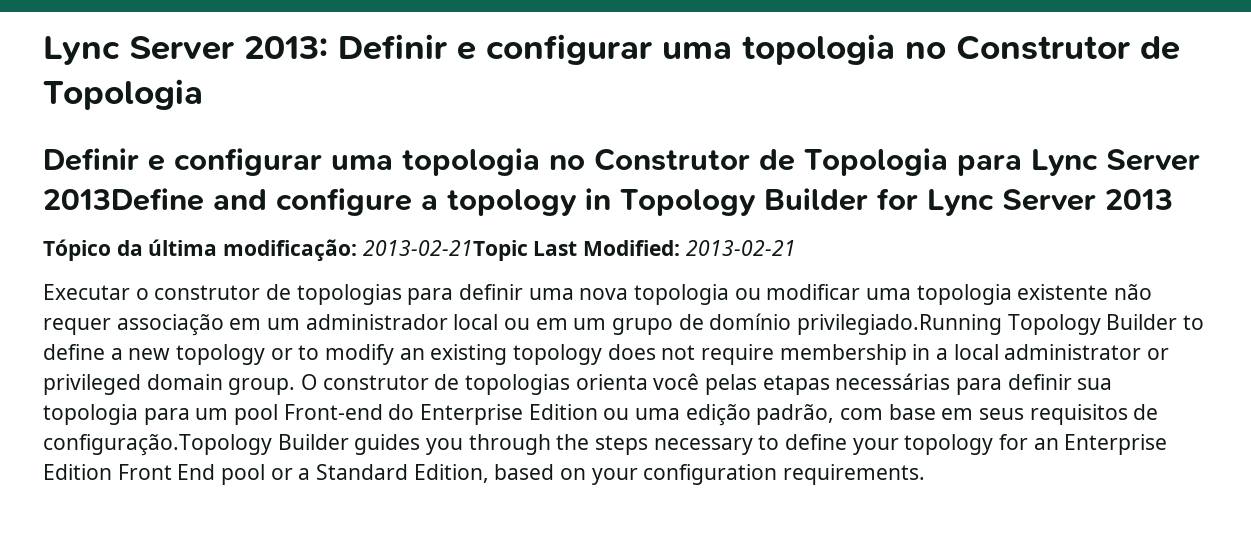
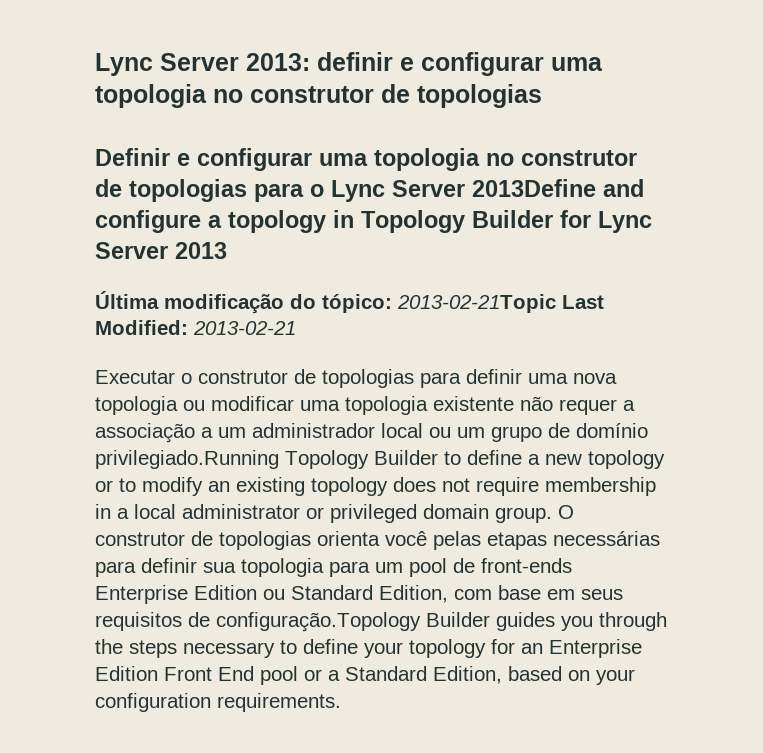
- Lync Server 2013: Definir e configurar uma topologia no Construtor de Topologia
- Definir e configurar uma topologia no Construtor de Topologia para Lync Server 2013Define and configure a topology in Topology Builder for Lync Server 2013
+ Lync Server 2013: definir e configurar uma topologia no construtor de topologias
+ Definir e configurar uma topologia no construtor de topologias para o Lync Server 2013Define and configure a topology in Topology Builder for Lync Server 2013
- Tópico da última modificação: 2013-02-21Topic Last Modified: 2013-02-21
+ Última modificação do tópico: 2013-02-21Topic Last Modified: 2013-02-21
- Executar o construtor de topologias para definir uma nova topologia ou modificar uma topologia existente não requer associação em um administrador local ou em um grupo de domínio privilegiado.Running Topology Builder to define a new topology or to modify an existing topology does not require membership in a local administrator or privileged domain group.
+ Executar o construtor de topologias para definir uma nova topologia ou modificar uma topologia existente não requer a associação a um administrador local ou um grupo de domínio privilegiado.Running Topology Builder to define a new topology or to modify an existing topology does not require membership in a local administrator or privileged domain group.
- O construtor de topologias orienta você pelas etapas necessárias para definir sua topologia para um pool Front-end do Enterprise Edition ou uma edição padrão, com base em seus requisitos de configuração.Topology Builder guides you through the steps necessary to define your topology for an Enterprise Edition Front End pool or a Standard Edition, based on your configuration requirements.
+ O construtor de topologias orienta você pelas etapas necessárias para definir sua topologia para um pool de front-ends Enterprise Edition ou Standard Edition, com base em seus requisitos de configuração.Topology Builder guides you through the steps necessary to define your topology for an Enterprise Edition Front End pool or a Standard Edition, based on your configuration requirements.

